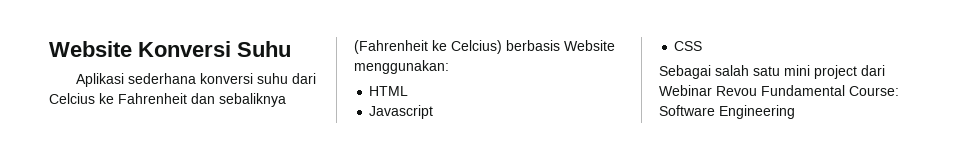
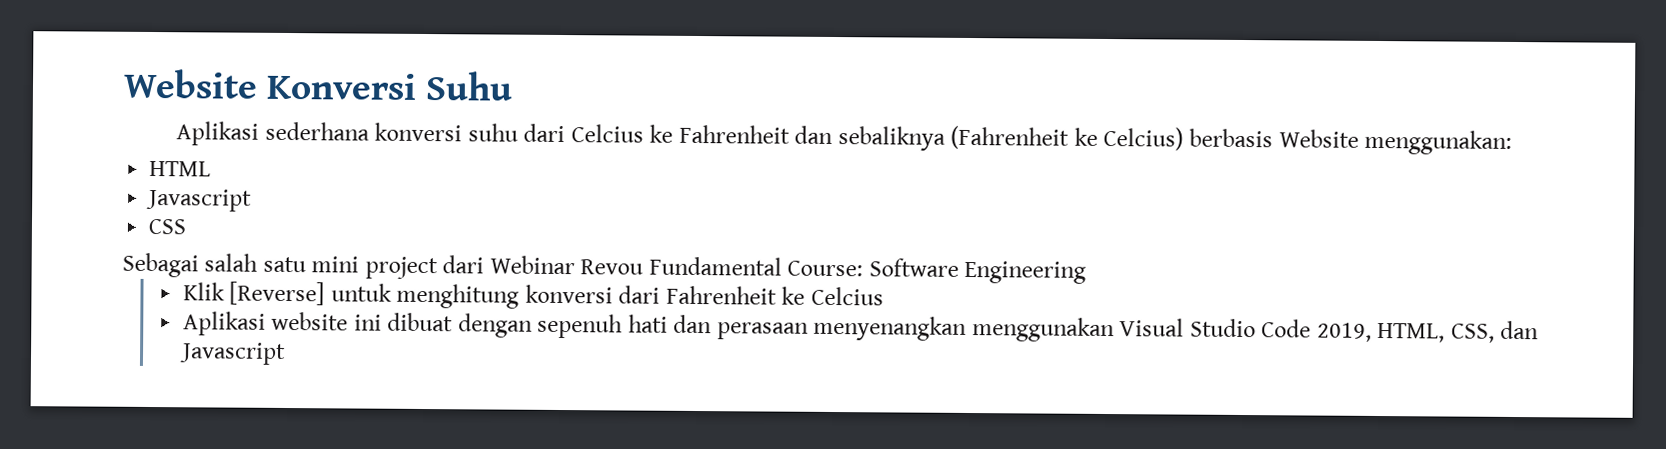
+ Klik [Reverse] untuk menghitung konversi dari Fahrenheit ke Celcius
+ Aplikasi website ini dibuat dengan sepenuh hati dan perasaan menyenangkan menggunakan Visual Studio Code 2019, HTML, CSS, dan Javascript

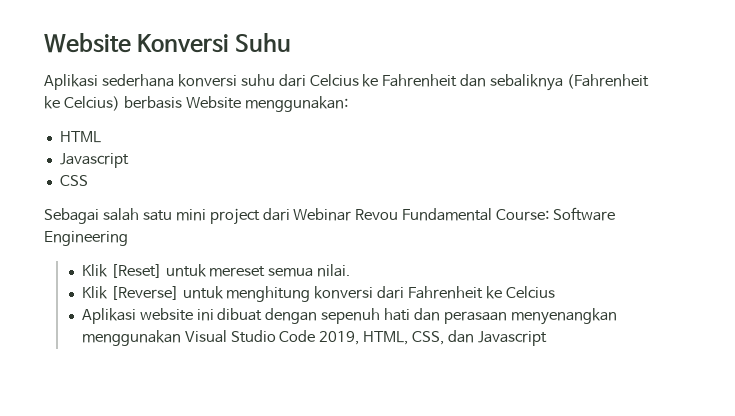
+ Klik [Reset] untuk mereset semua nilai.

